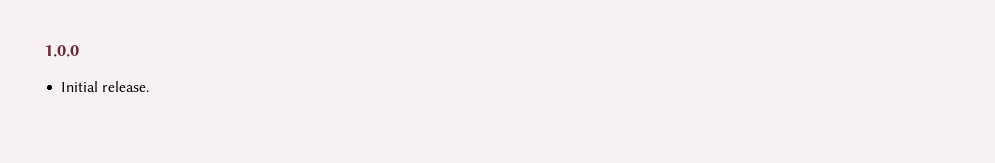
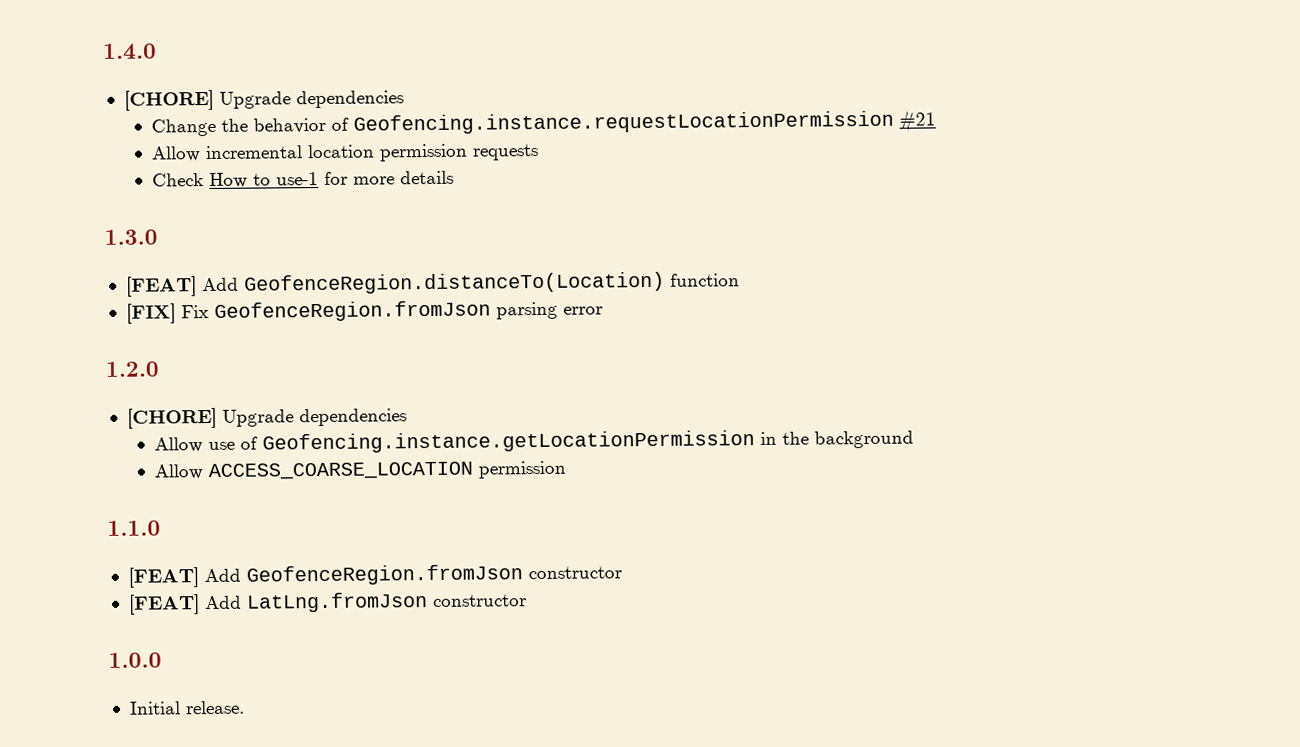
+ 1.4.0
+ [CHORE] Upgrade dependencies
+ Change the behavior of Geofencing.instance.requestLocationPermission #21
+ Allow incremental location permission requests
+ Check How to use-1 for more details
+ 1.3.0
+ [FEAT] Add GeofenceRegion.distanceTo(Location) function
+ [FIX] Fix GeofenceRegion.fromJson parsing error
+ 1.2.0
+ [CHORE] Upgrade dependencies
+ Allow use of Geofencing.instance.getLocationPermission in the background
+ Allow ACCESS_COARSE_LOCATION permission
+ 1.1.0
+ [FEAT] Add GeofenceRegion.fromJson constructor
+ [FEAT] Add LatLng.fromJson constructor

